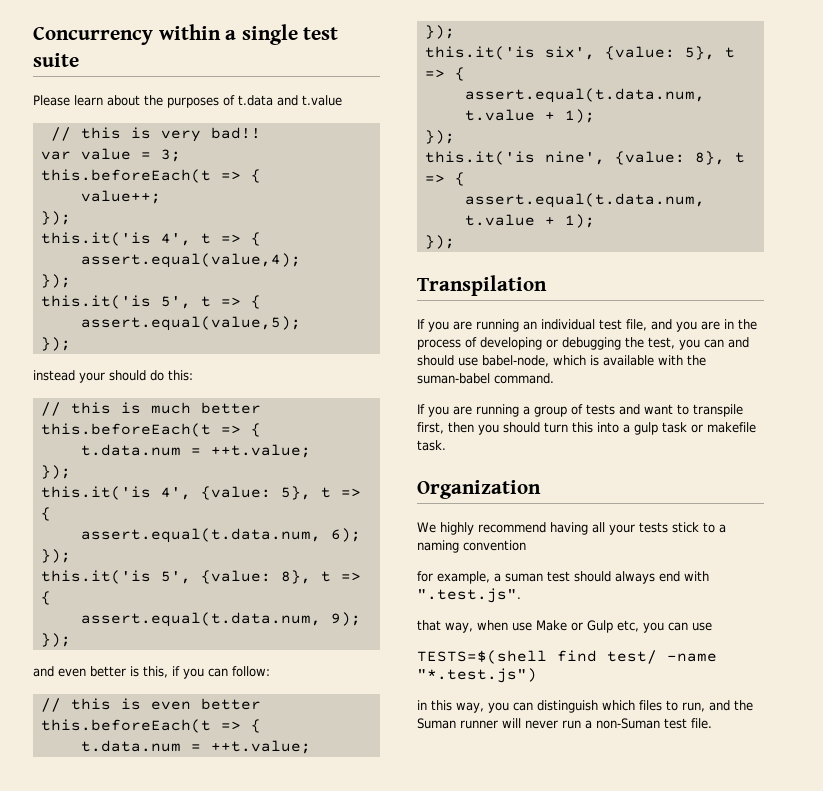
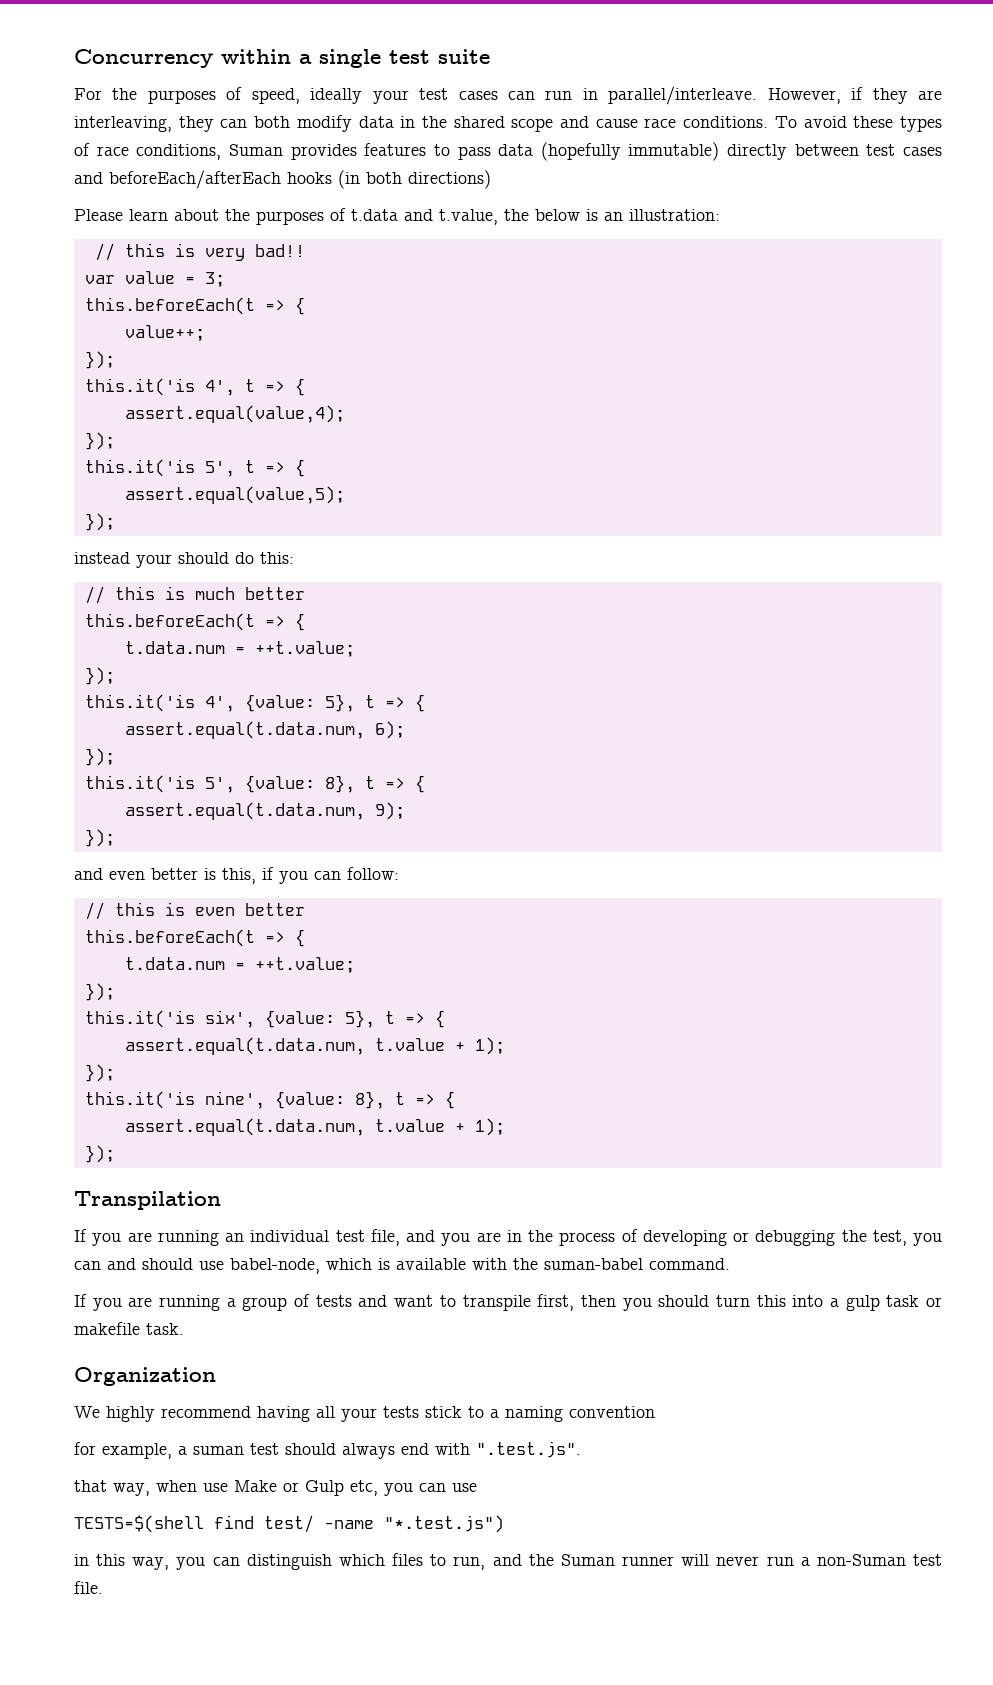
+ For the purposes of speed, ideally your test cases can run in parallel/interleave. However, if they are interleaving, they can both modify data in the shared scope and cause race conditions. To avoid these types of race conditions, Suman provides features to pass data (hopefully immutable) directly between test cases and beforeEach/afterEach hooks (in both directions)
- Please learn about the purposes of t.data and t.value
+ Please learn about the purposes of t.data and t.value, the below is an illustration:

